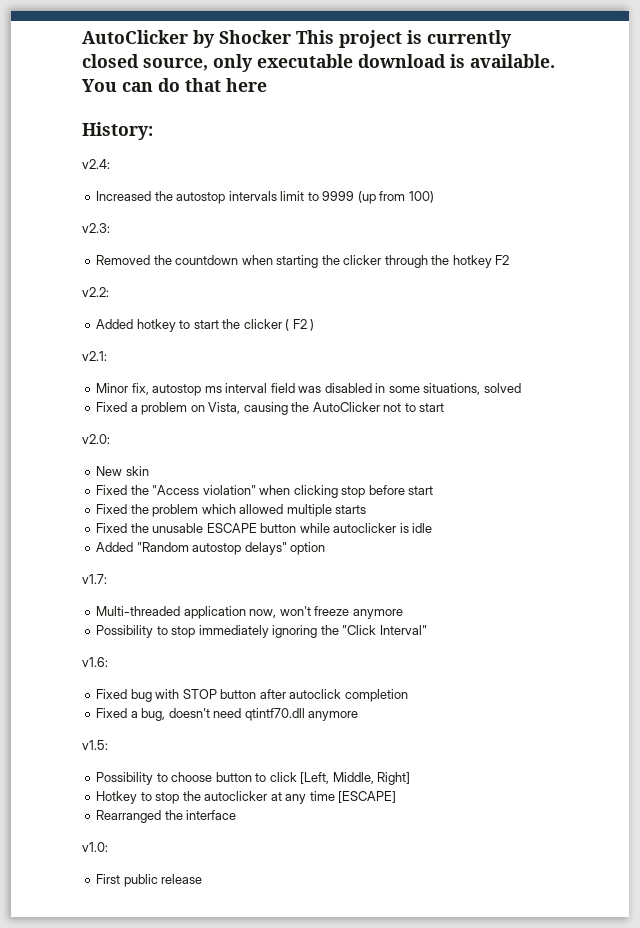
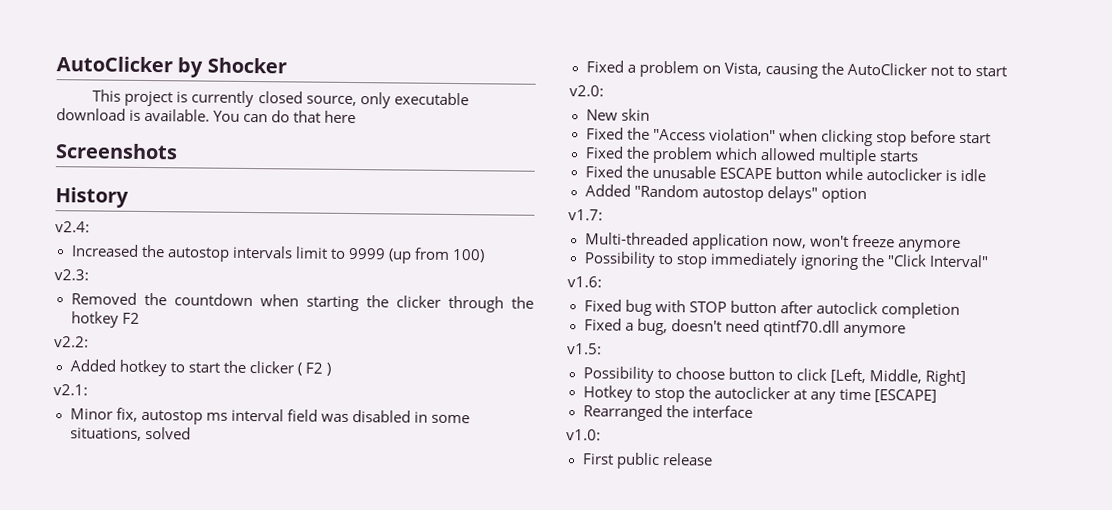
- AutoClicker by Shocker This project is currently closed source, only executable download is available.
+ AutoClicker by Shocker
+ This project is currently closed source, only executable download is available.
- History:
+ Screenshots
+ History

